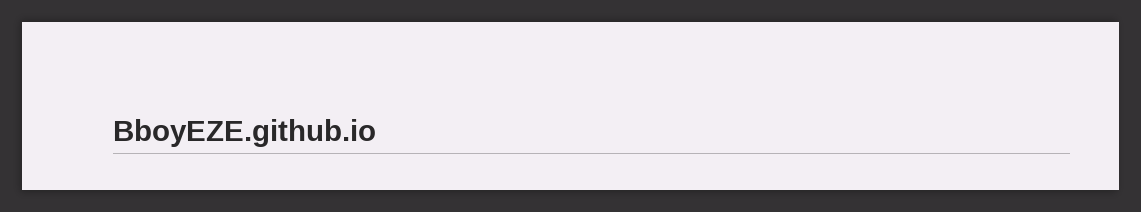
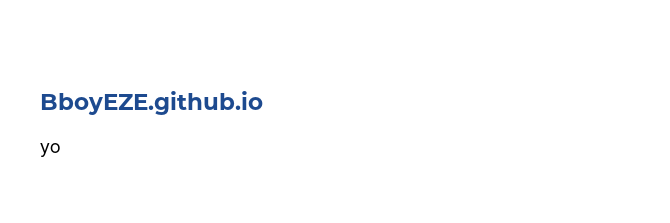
+ yo

